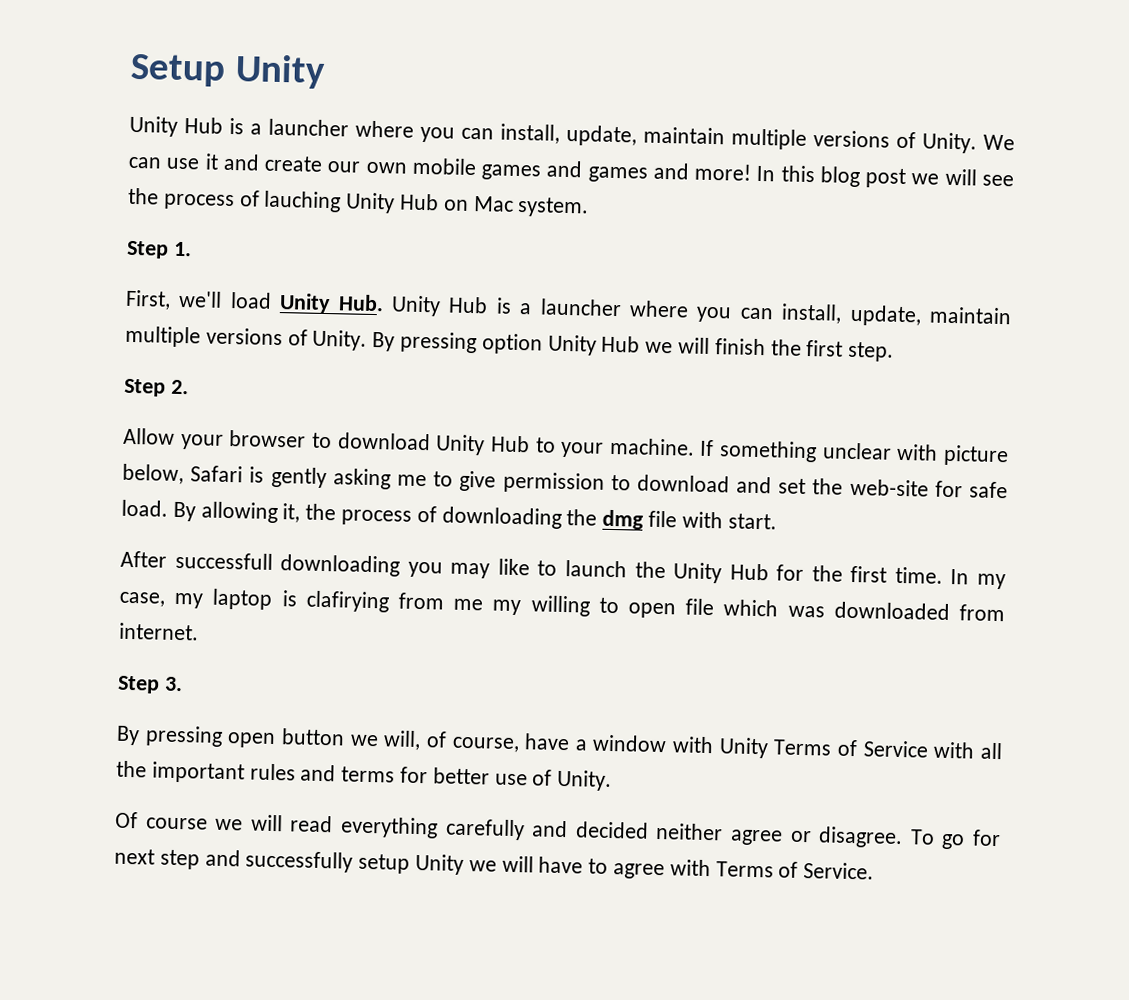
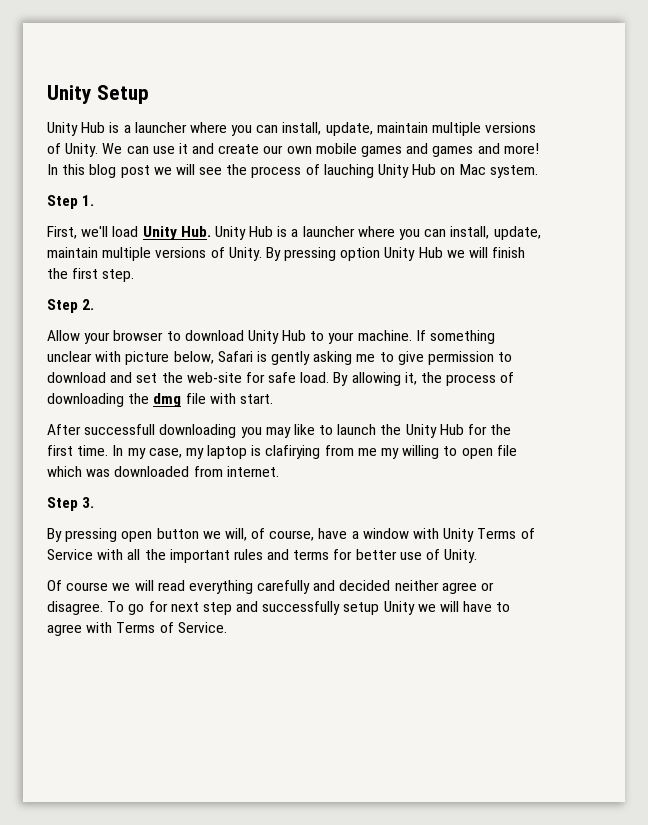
- Setup Unity
+ Unity Setup

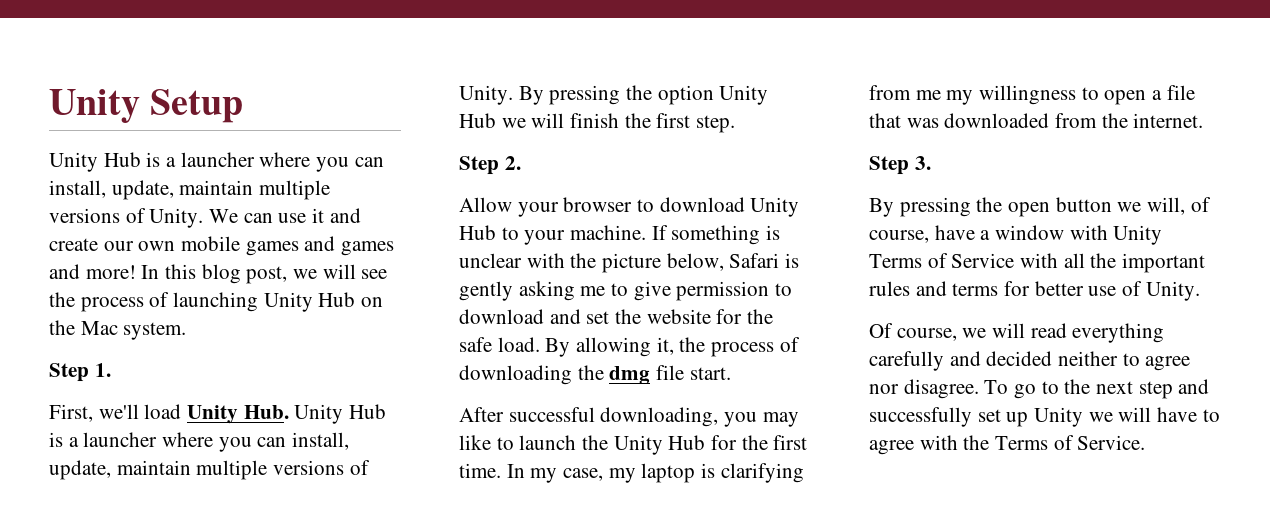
- In this blog post we will see the process of lauching Unity Hub on Mac system.
+ In this blog post, we will see the process of launching Unity Hub on the Mac system.
- By pressing option Unity Hub we will finish the first step.
+ By pressing the option Unity Hub we will finish the first step.
- If something unclear with picture below, Safari is gently asking me to give permission to download and set the web-site for safe load.
+ If something is unclear with the picture below, Safari is gently asking me to give permission to download and set the website for the safe load.
- By allowing it, the process of downloading the dmg file with start.
+ By allowing it, the process of downloading the dmg file start.
- After successfull downloading you may like to launch the Unity Hub for the first time.
+ After successful downloading, you may like to launch the Unity Hub for the first time.
- In my case, my laptop is clafirying from me my willing to open file which was downloaded from internet.
+ In my case, my laptop is clarifying from me my willingness to open a file that was downloaded from the internet.
- By pressing open button we will, of course, have a window with Unity Terms of Service with all the important rules and terms for better use of Unity.
+ By pressing the open button we will, of course, have a window with Unity Terms of Service with all the important rules and terms for better use of Unity.
- Of course we will read everything carefully and decided neither agree or disagree.
+ Of course, we will read everything carefully and decided neither to agree nor disagree.
- To go for next step and successfully setup Unity we will have to agree with Terms of Service.
+ To go to the next step and successfully set up Unity we will have to agree with the Terms of Service.

